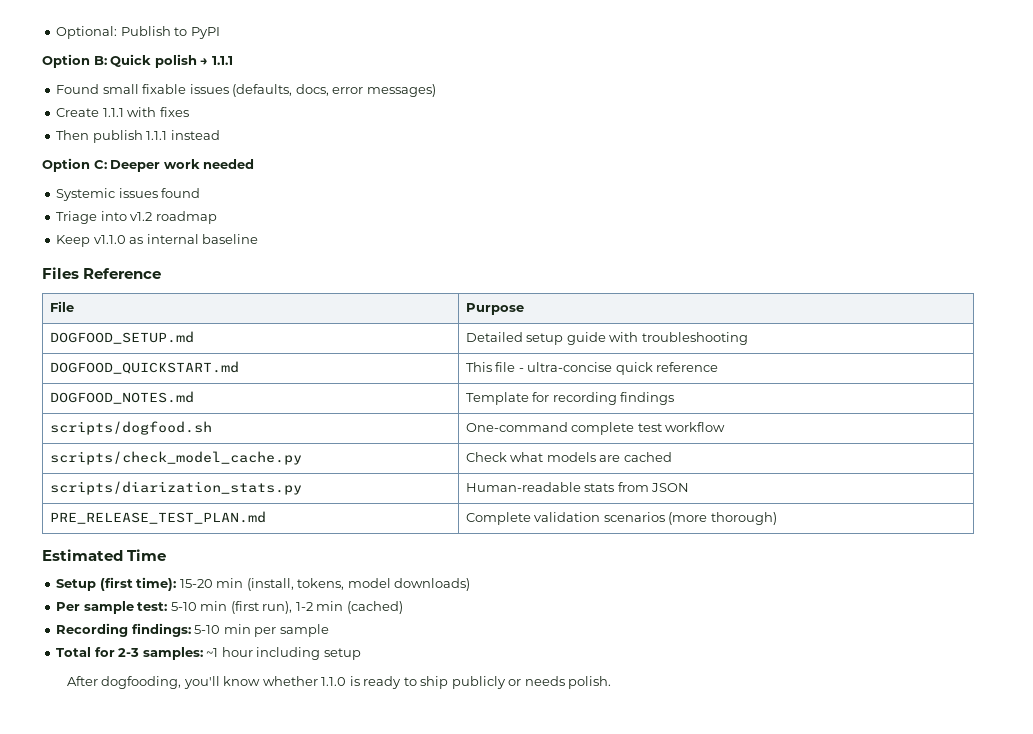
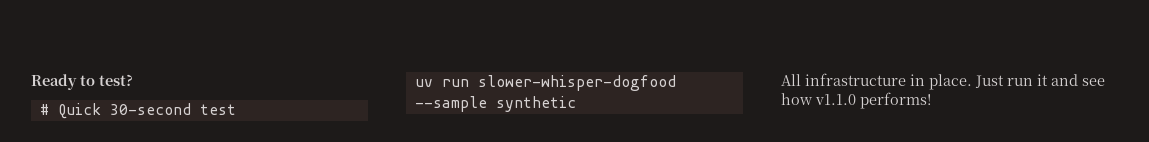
- Optional: Publish to PyPI
- Option B: Quick polish → 1.1.1
- Found small fixable issues (defaults, docs, error messages)
- Create 1.1.1 with fixes
- Then publish 1.1.1 instead
- Option C: Deeper work needed
- Systemic issues found
- Triage into v1.2 roadmap
- Keep v1.1.0 as internal baseline
- Files Reference
- File | Purpose
- DOGFOOD_SETUP.md | Detailed setup guide with troubleshooting
- DOGFOOD_QUICKSTART.md | This file - ultra-concise quick reference
- DOGFOOD_NOTES.md | Template for recording findings
- scripts/dogfood.sh | One-command complete test workflow
- scripts/check_model_cache.py | Check what models are cached
- scripts/diarization_stats.py | Human-readable stats from JSON
- PRE_RELEASE_TEST_PLAN.md | Complete validation scenarios (more thorough)
- Estimated Time
- Setup (first time): 15-20 min (install, tokens, model downloads)
- Per sample test: 5-10 min (first run), 1-2 min (cached)
- Recording findings: 5-10 min per sample
- Total for 2-3 samples: ~1 hour including setup
- After dogfooding, you'll know whether 1.1.0 is ready to ship publicly or needs polish.
+ Ready to test?
+ # Quick 30-second test
+ uv run slower-whisper-dogfood --sample synthetic
+ All infrastructure in place. Just run it and see how v1.1.0 performs!

